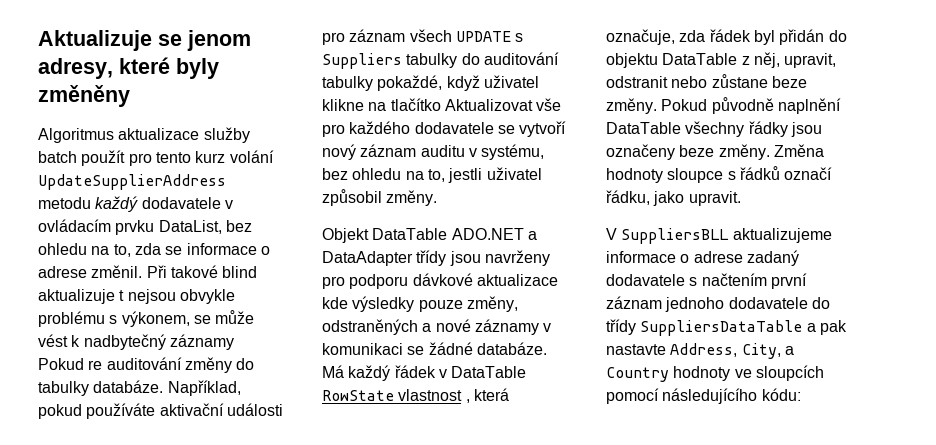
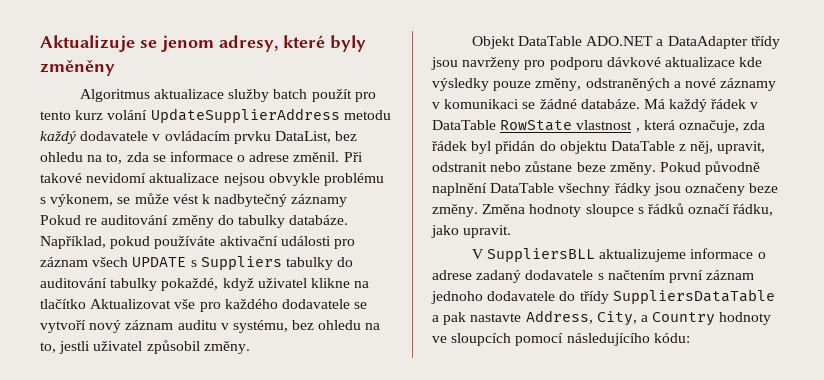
- Při takové blind aktualizuje t nejsou obvykle problému s výkonem, se může vést k nadbytečný záznamy Pokud re auditování změny do tabulky databáze.
+ Při takové nevidomí aktualizace nejsou obvykle problému s výkonem, se může vést k nadbytečný záznamy Pokud re auditování změny do tabulky databáze.

